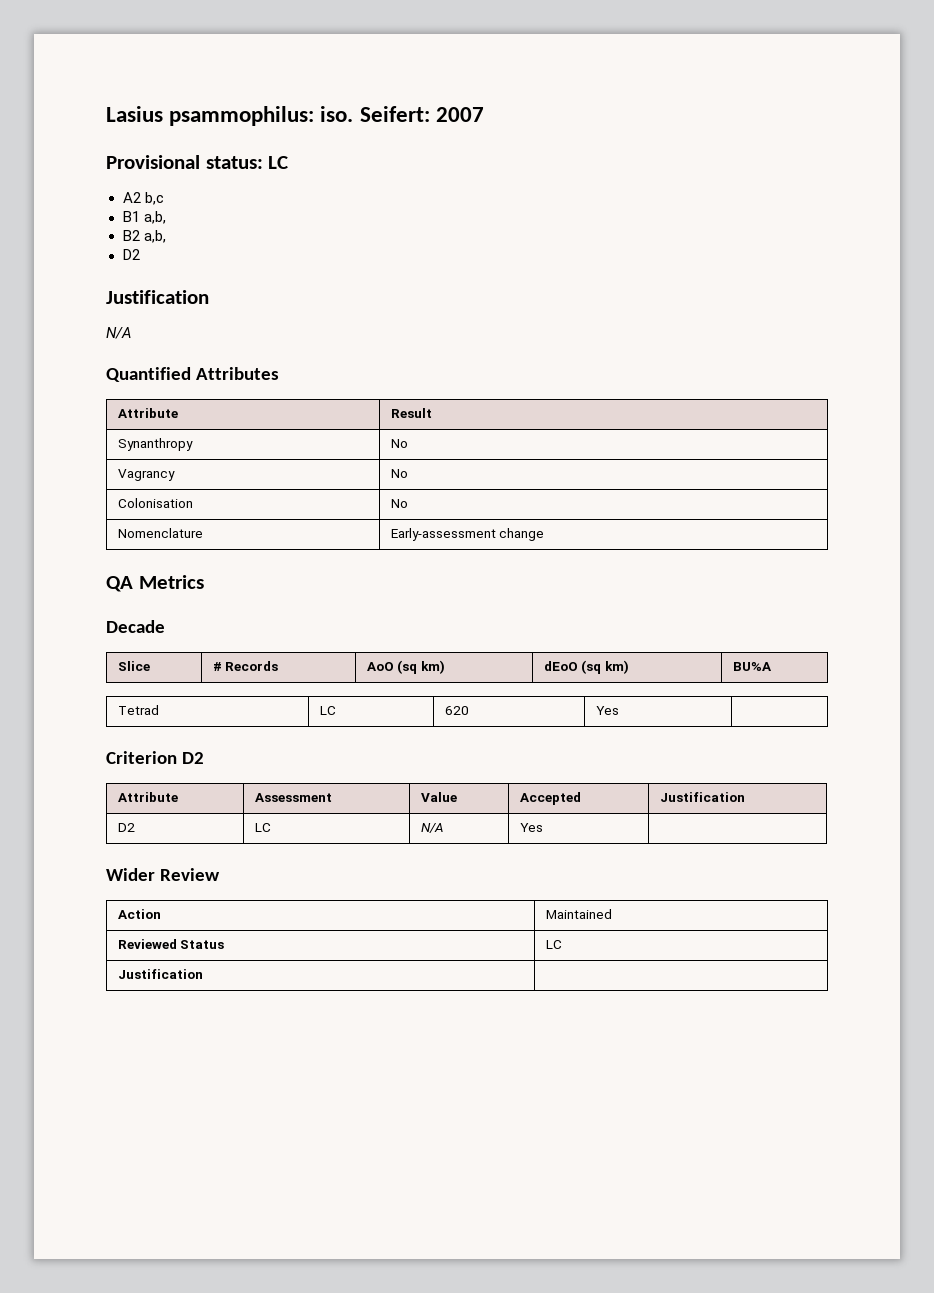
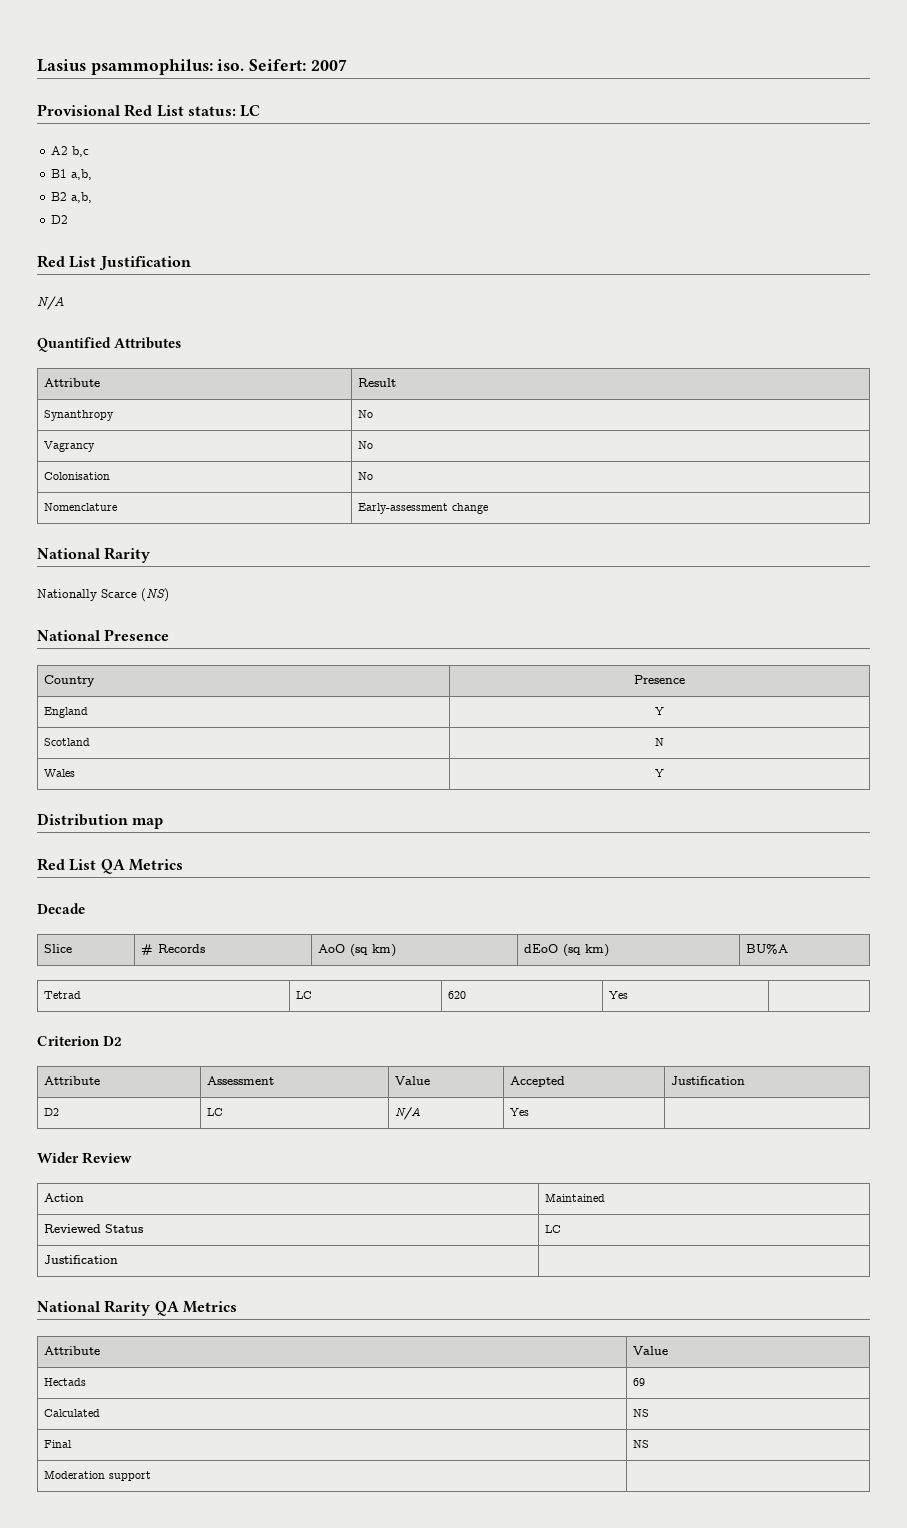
- Provisional status: LC
+ Provisional Red List status: LC
  B2 a,b,
  D2
- Justification
+ Red List Justification
  Nomenclature | Early-assessment change
- QA Metrics
+ National Rarity
+ Nationally Scarce (NS)
+ National Presence
+ Country | Presence
+ England | Y
+ Scotland | N
+ Wales | Y
+ Distribution map
+ Red List QA Metrics
+ National Rarity QA Metrics
+ Attribute | Value
+ Hectads | 69
+ Calculated | NS
+ Final | NS
+ Moderation support |

